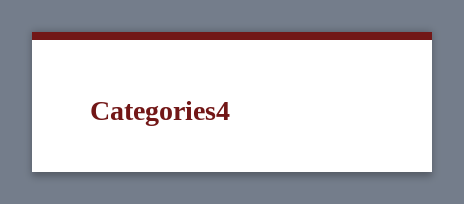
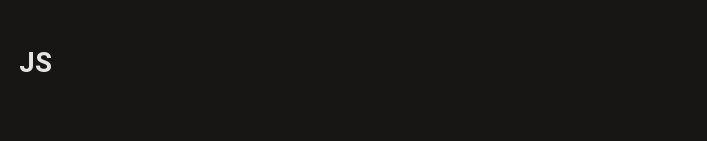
- Categories4
+ JS

